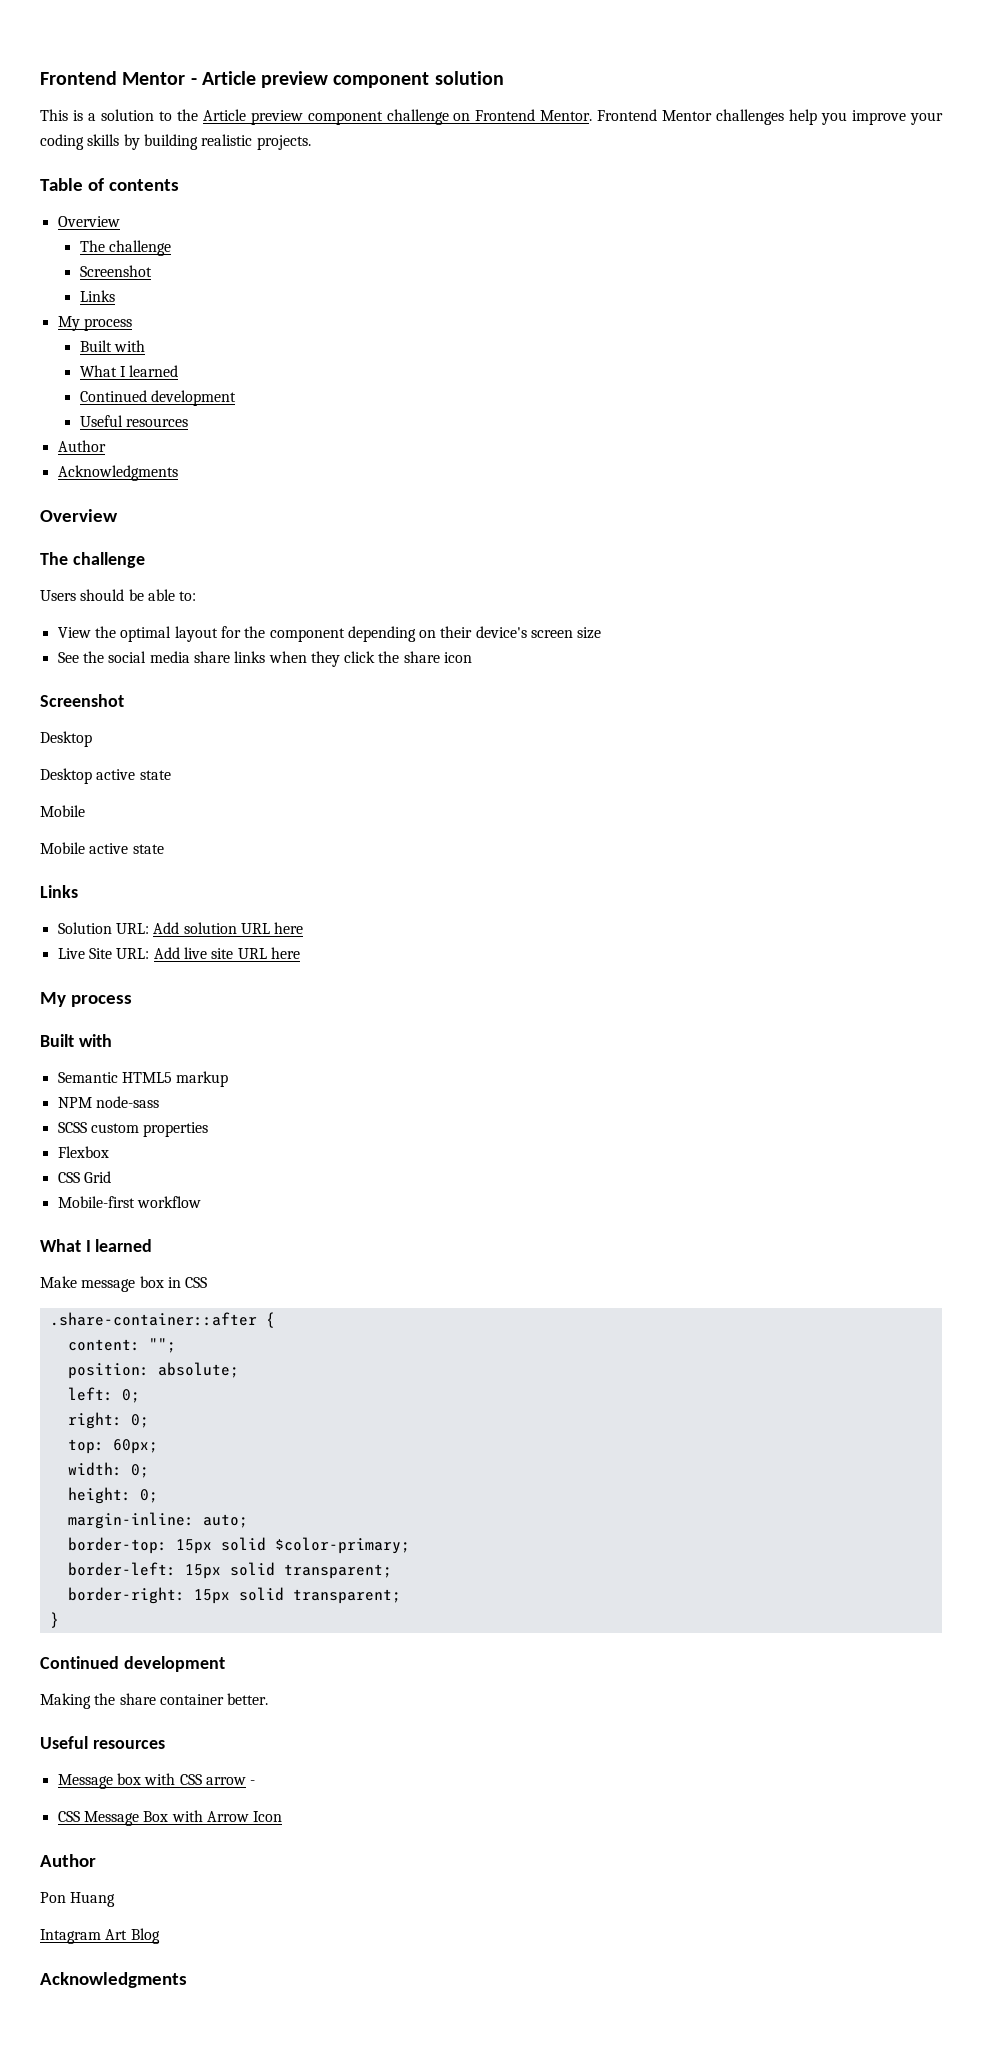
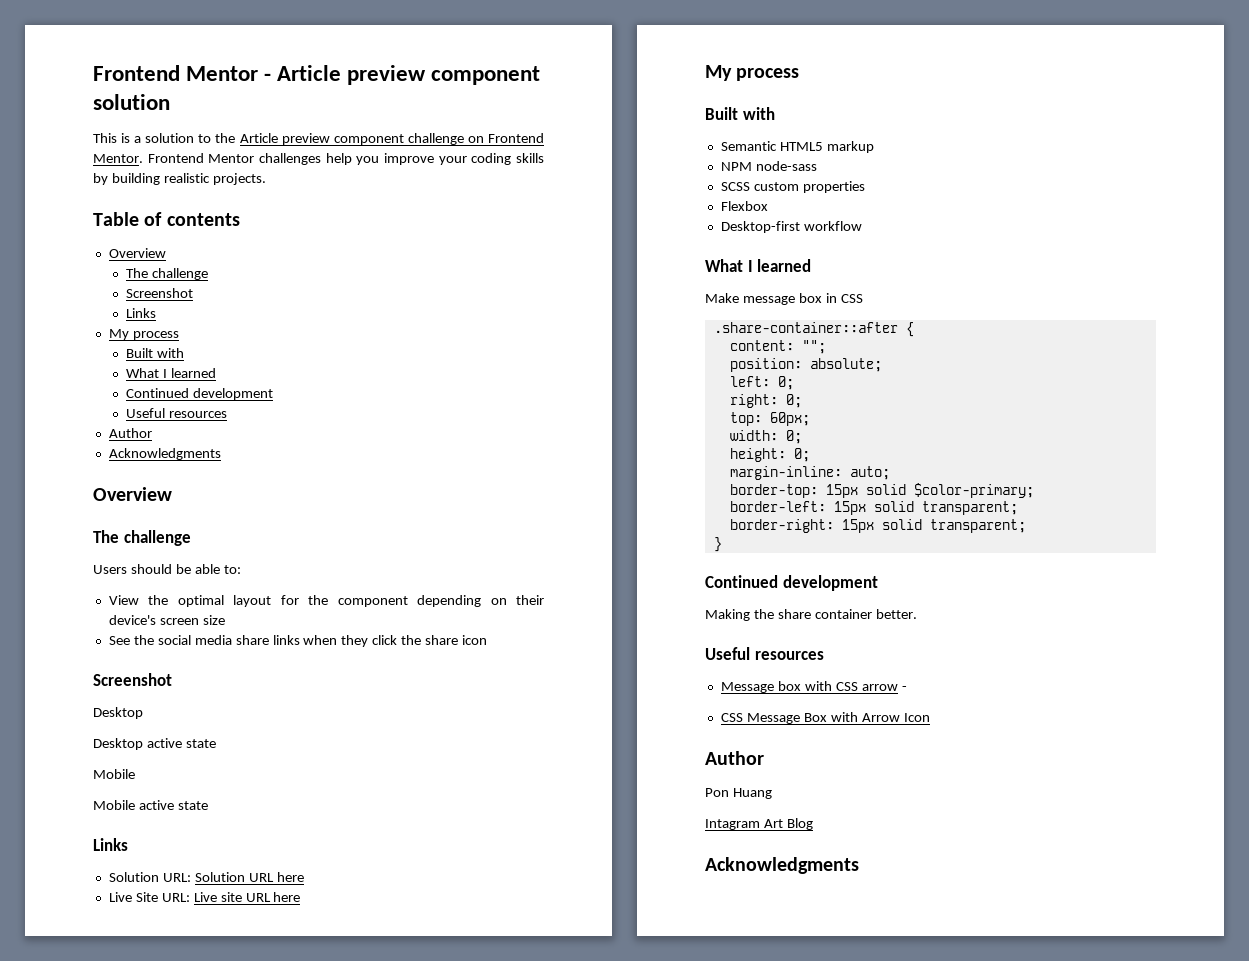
- Solution URL: Add solution URL here
+ Solution URL: Solution URL here
- Live Site URL: Add live site URL here
+ Live Site URL: Live site URL here
- CSS Grid
- Mobile-first workflow
+ Desktop-first workflow

